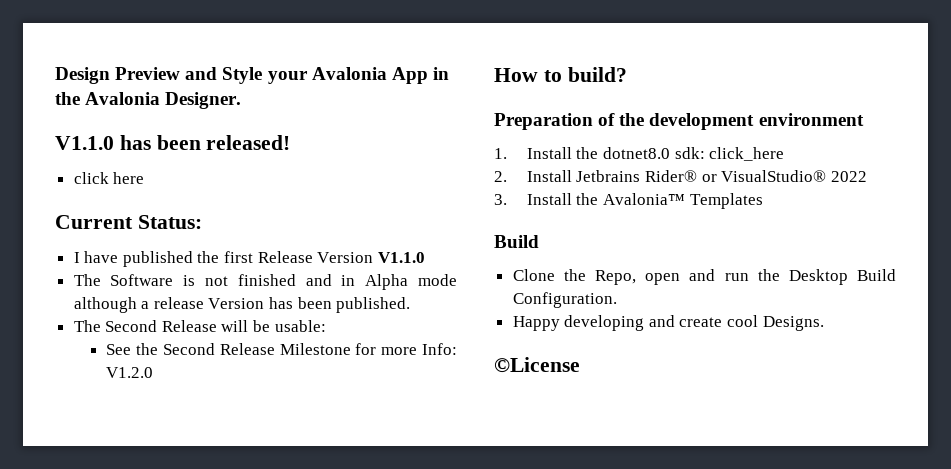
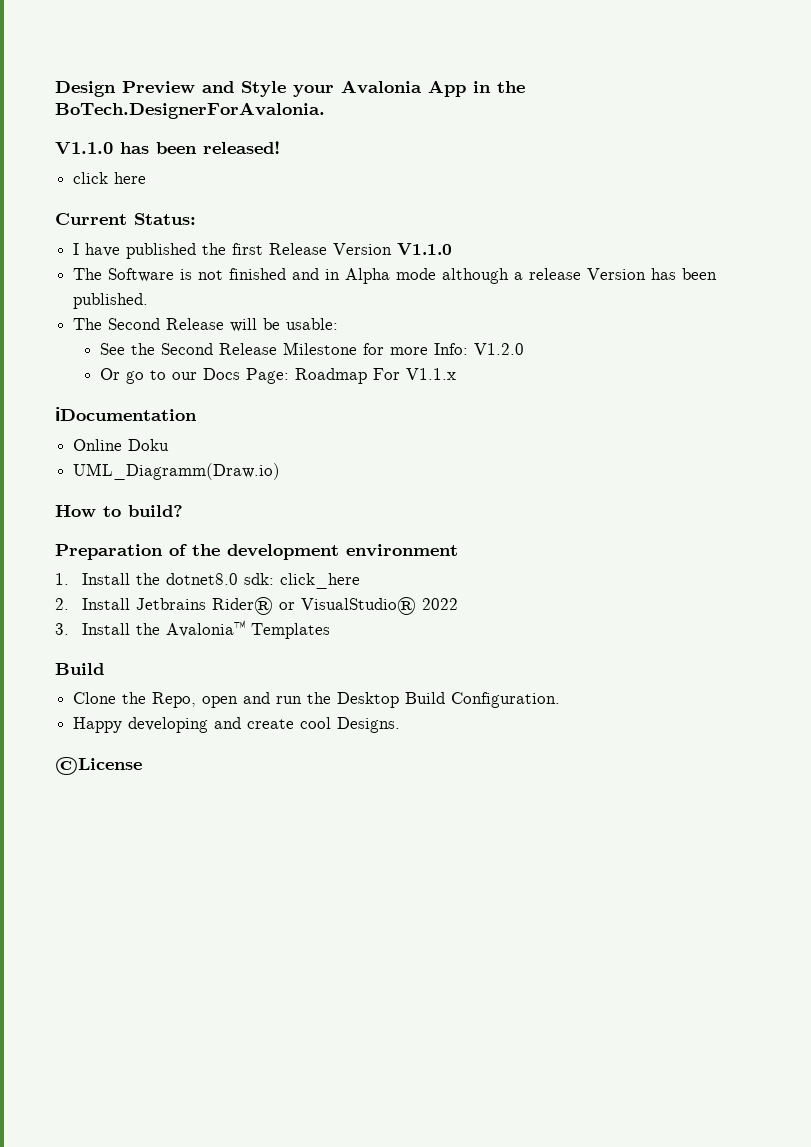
- Design Preview and Style your Avalonia App in the Avalonia Designer.
+ Design Preview and Style your Avalonia App in the BoTech.DesignerForAvalonia.
+ Or go to our Docs Page: Roadmap For V1.1.x
+ ℹDocumentation
+ Online Doku
+ UML_Diagramm(Draw.io)

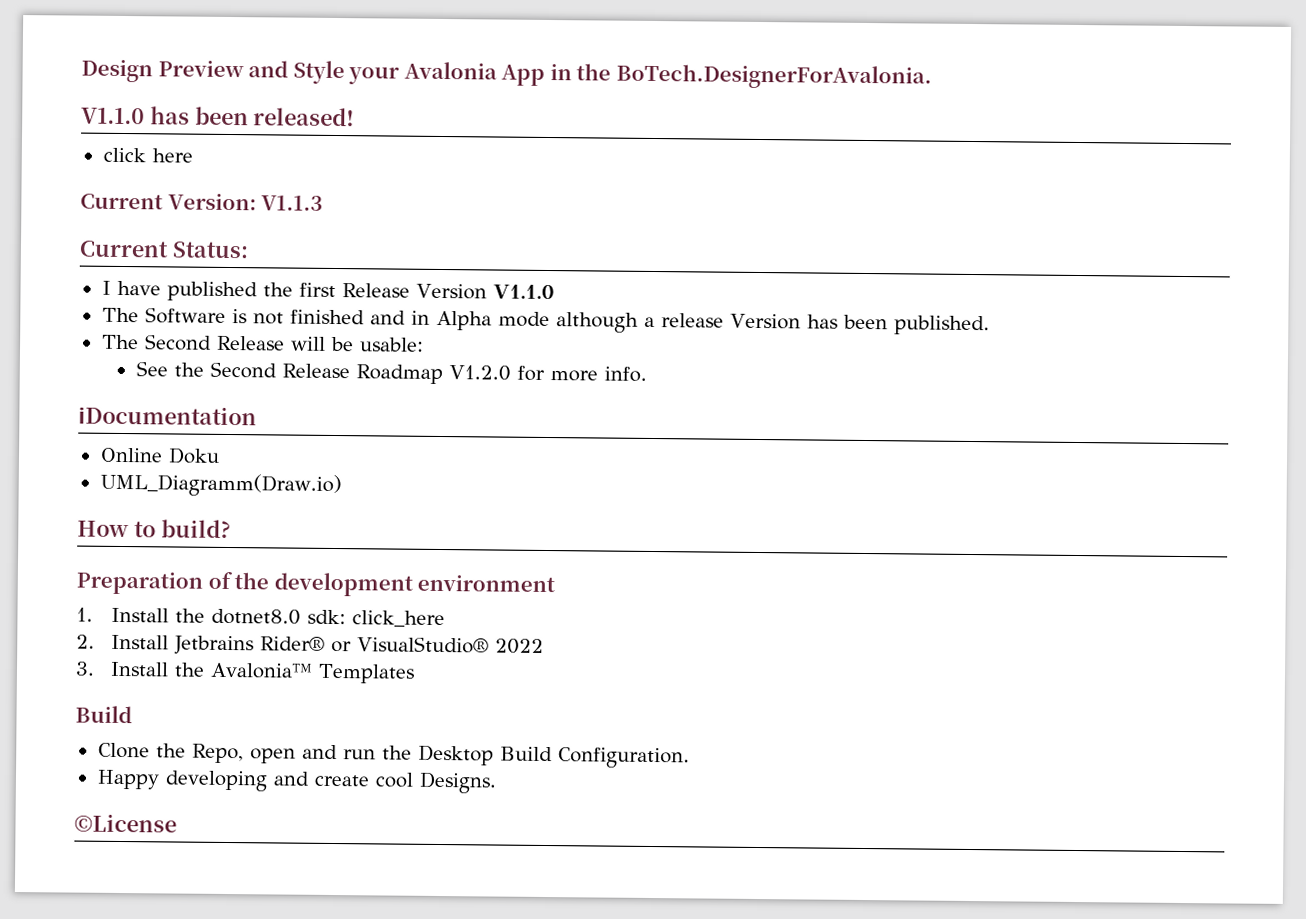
+ Current Version: V1.1.3
- See the Second Release Milestone for more Info: V1.2.0
- Or go to our Docs Page: Roadmap For V1.1.x
+ See the Second Release Roadmap V1.2.0 for more info.

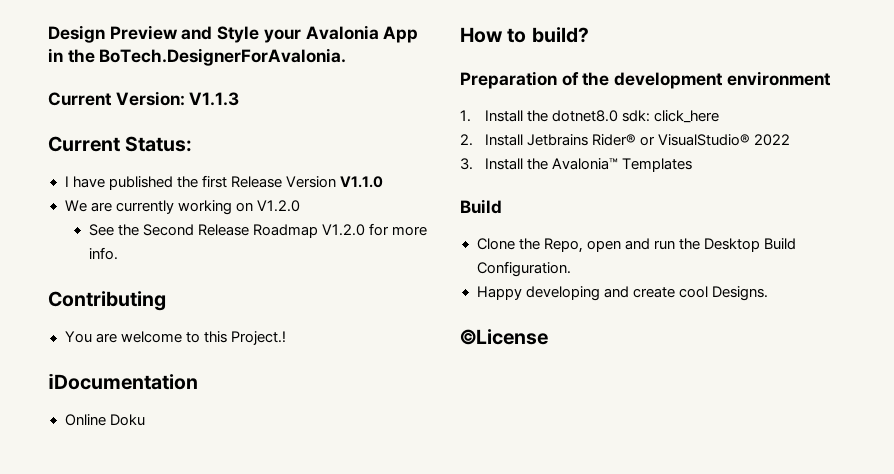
- V1.1.0 has been released!
- click here
- The Software is not finished and in Alpha mode although a release Version has been published.
- The Second Release will be usable:
+ We are currently working on V1.2.0
+ Contributing
+ You are welcome to this Project.!
- UML_Diagramm(Draw.io)

